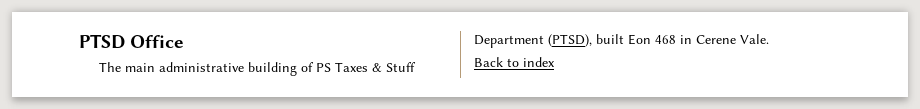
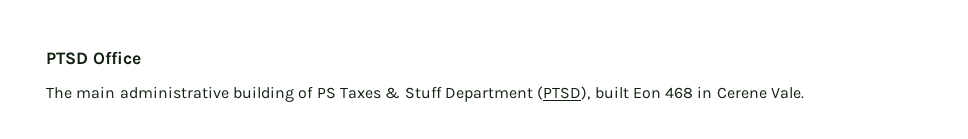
- Back to index

